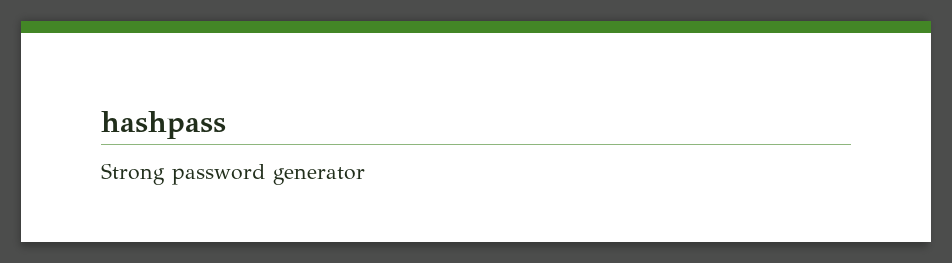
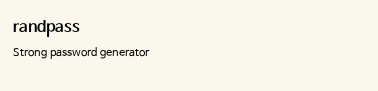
- hashpass
+ randpass

